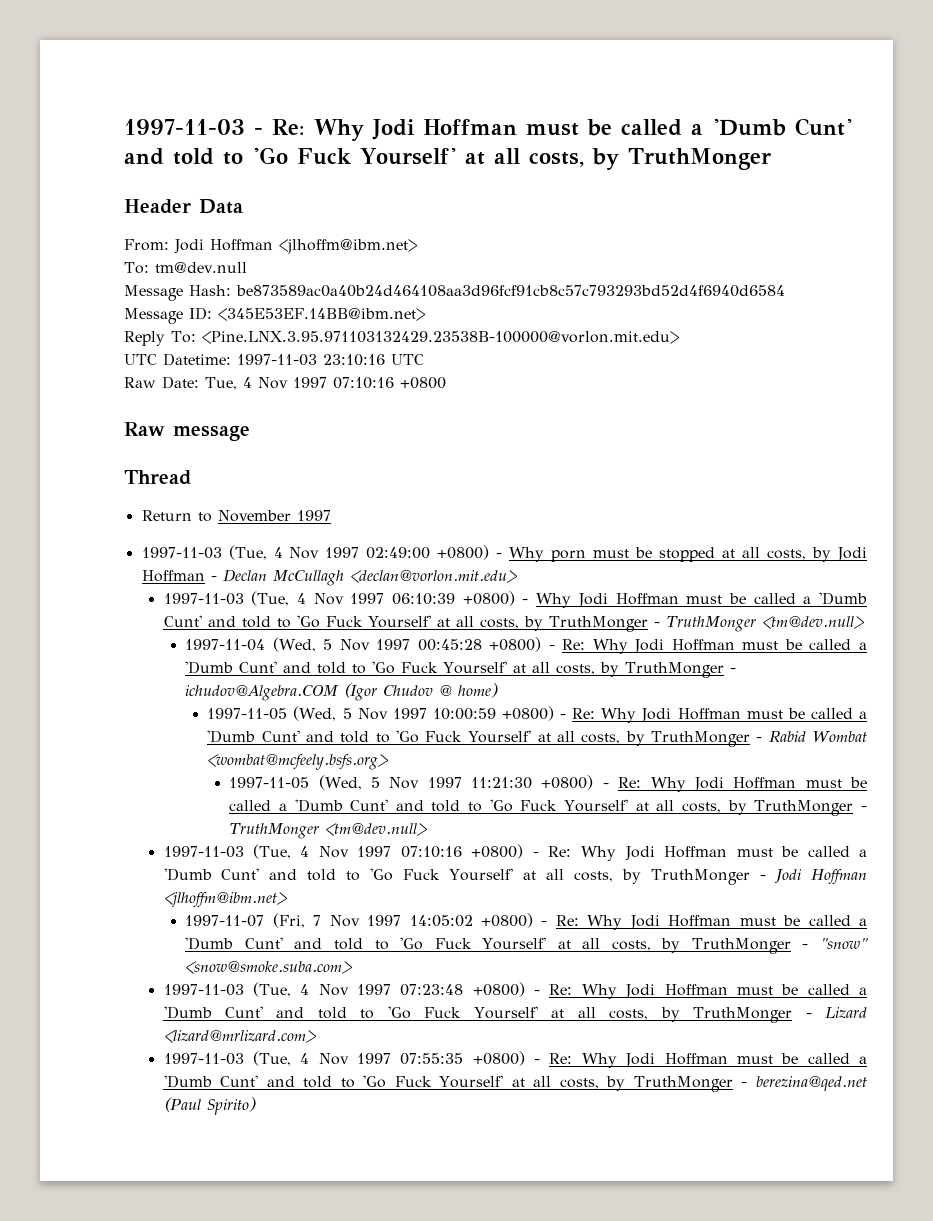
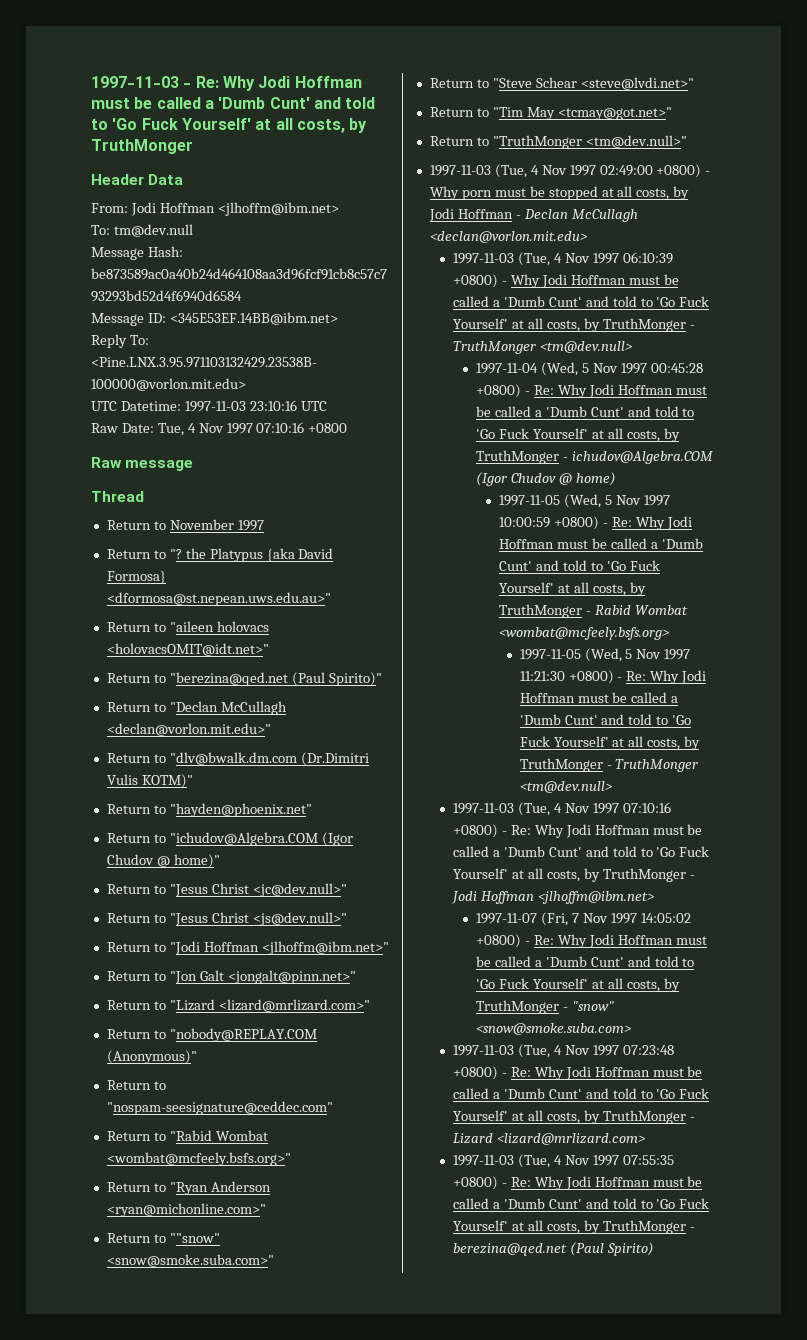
+ Return to "? the Platypus {aka David Formosa} <dformosa@st.nepean.uws.edu.au>"
+ Return to "aileen holovacs <holovacsOMIT@idt.net>"
+ Return to "berezina@qed.net (Paul Spirito)"
+ Return to "Declan McCullagh <declan@vorlon.mit.edu>"
+ Return to "dlv@bwalk.dm.com (Dr.Dimitri Vulis KOTM)"
+ Return to "hayden@phoenix.net"
+ Return to "ichudov@Algebra.COM (Igor Chudov @ home)"
+ Return to "Jesus Christ <jc@dev.null>"
+ Return to "Jesus Christ <js@dev.null>"
+ Return to "Jodi Hoffman <jlhoffm@ibm.net>"
+ Return to "Jon Galt <jongalt@pinn.net>"
+ Return to "Lizard <lizard@mrlizard.com>"
+ Return to "nobody@REPLAY.COM (Anonymous)"
+ Return to "nospam-seesignature@ceddec.com"
+ Return to "Rabid Wombat <wombat@mcfeely.bsfs.org>"
+ Return to "Ryan Anderson <ryan@michonline.com>"
+ Return to ""snow" <snow@smoke.suba.com>"
+ Return to "Steve Schear <steve@lvdi.net>"
+ Return to "Tim May <tcmay@got.net>"
+ Return to "TruthMonger <tm@dev.null>"

